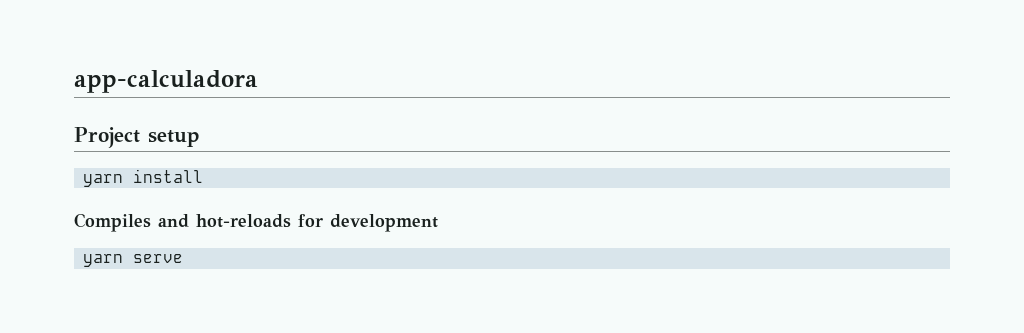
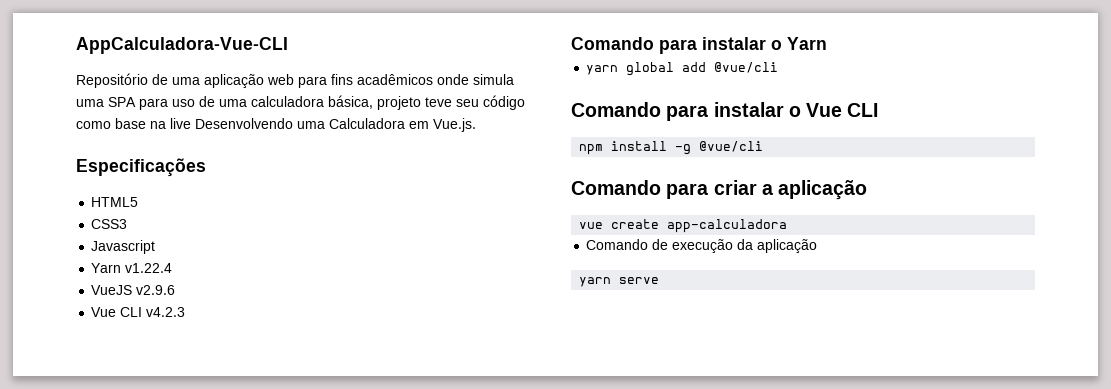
- app-calculadora
- Project setup
- yarn install
- Compiles and hot-reloads for development
+ AppCalculadora-Vue-CLI
+ Repositório de uma aplicação web para fins acadêmicos onde simula uma SPA para uso de uma calculadora básica, projeto teve seu código como base na live Desenvolvendo uma Calculadora em Vue.js.
+ Especificações
+ HTML5
+ CSS3
+ Javascript
+ Yarn v1.22.4
+ VueJS v2.9.6
+ Vue CLI v4.2.3
+ Comando para instalar o Yarn
+ yarn global add @vue/cli
+ Comando para instalar o Vue CLI
+ npm install -g @vue/cli
+ Comando para criar a aplicação
+ vue create app-calculadora
+ Comando de execução da aplicação

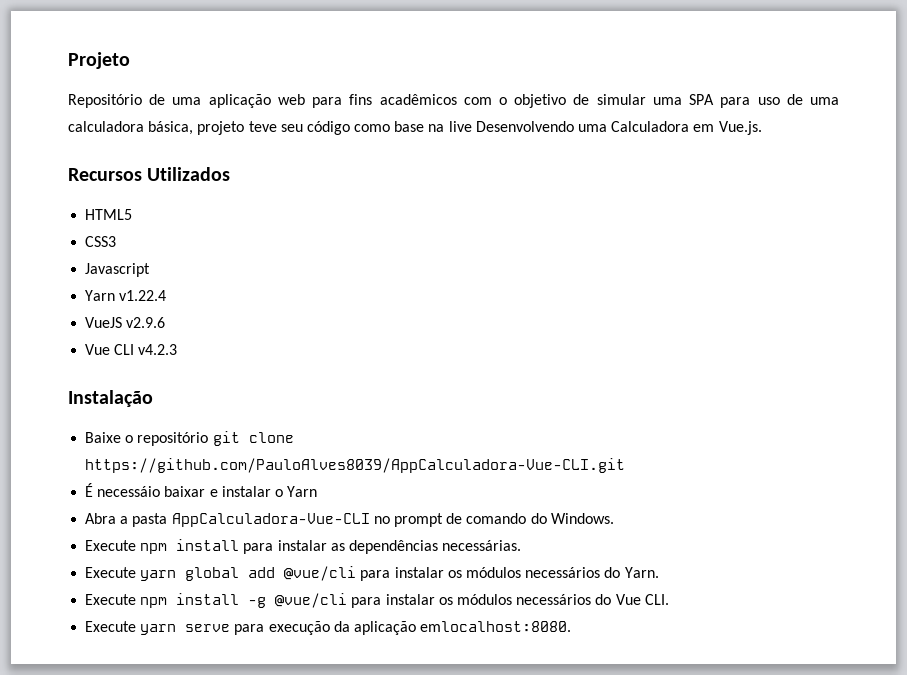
- AppCalculadora-Vue-CLI
+ Projeto
- Repositório de uma aplicação web para fins acadêmicos onde simula uma SPA para uso de uma calculadora básica, projeto teve seu código como base na live Desenvolvendo uma Calculadora em Vue.js.
+ Repositório de uma aplicação web para fins acadêmicos com o objetivo de simular uma SPA para uso de uma calculadora básica, projeto teve seu código como base na live Desenvolvendo uma Calculadora em Vue.js.
- Especificações
+ Recursos Utilizados
- Comando para instalar o Yarn
- yarn global add @vue/cli
- Comando para instalar o Vue CLI
- npm install -g @vue/cli
- Comando para criar a aplicação
- vue create app-calculadora
- Comando de execução da aplicação
- yarn serve
+ Instalação
+ Baixe o repositório git clone https://github.com/PauloAlves8039/AppCalculadora-Vue-CLI.git
+ É necessáio baixar e instalar o Yarn
+ Abra a pasta AppCalculadora-Vue-CLI no prompt de comando do Windows.
+ Execute npm install para instalar as dependências necessárias.
+ Execute yarn global add @vue/cli para instalar os módulos necessários do Yarn.
+ Execute npm install -g @vue/cli para instalar os módulos necessários do Vue CLI.
+ Execute yarn serve para execução da aplicação emlocalhost:8080.

